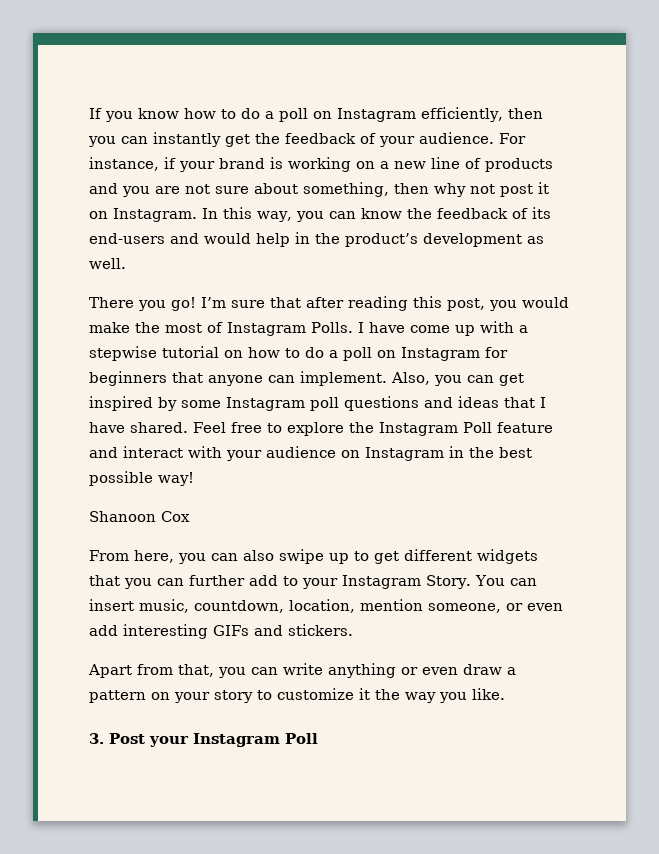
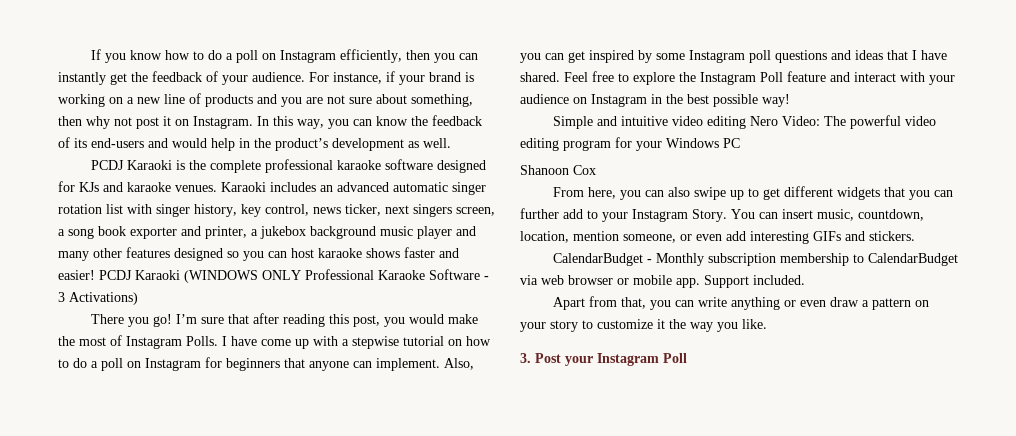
+ PCDJ Karaoki is the complete professional karaoke software designed for KJs and karaoke venues. Karaoki includes an advanced automatic singer rotation list with singer history, key control, news ticker, next singers screen, a song book exporter and printer, a jukebox background music player and many other features designed so you can host karaoke shows faster and easier! PCDJ Karaoki (WINDOWS ONLY Professional Karaoke Software - 3 Activations)
+ Simple and intuitive video editing Nero Video: The powerful video editing program for your Windows PC
+ CalendarBudget - Monthly subscription membership to CalendarBudget via web browser or mobile app. Support included.

